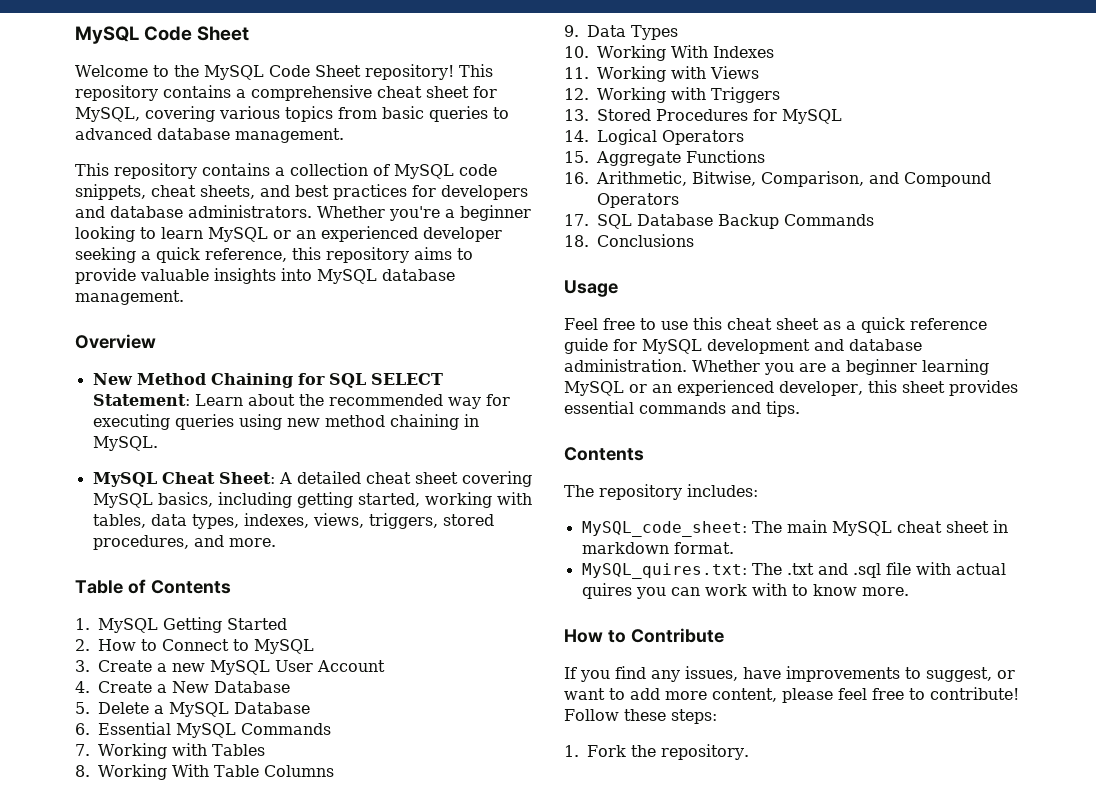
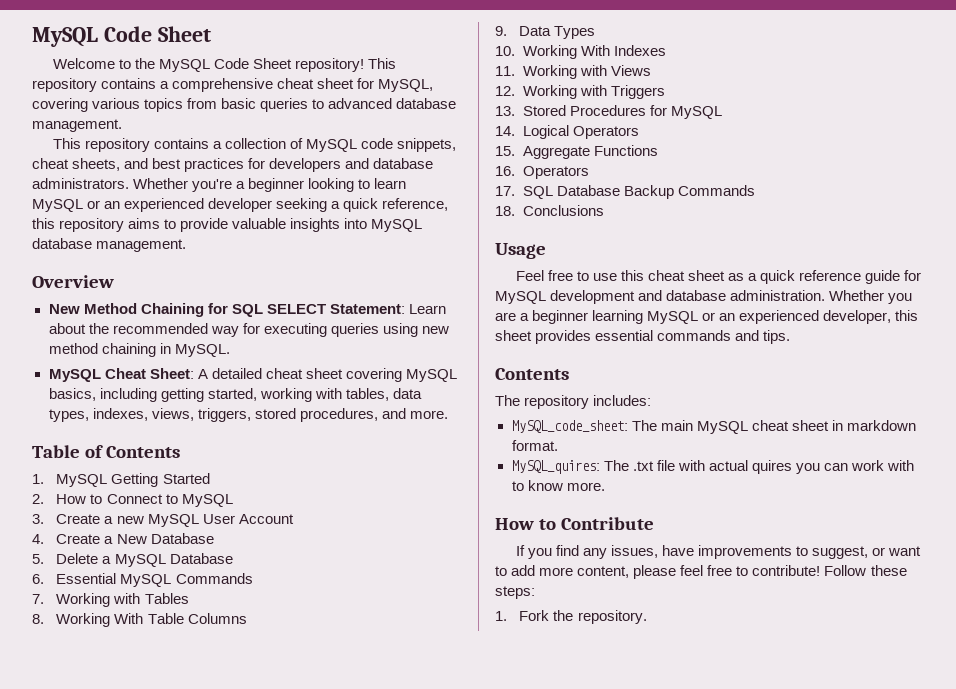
- 16. Arithmetic, Bitwise, Comparison, and Compound Operators
+ 16. Operators
- MySQL_quires.txt: The .txt and .sql file with actual quires you can work with to know more.
+ MySQL_quires: The .txt file with actual quires you can work with to know more.

